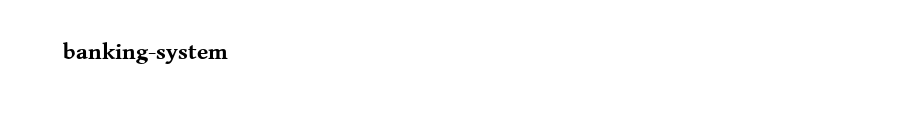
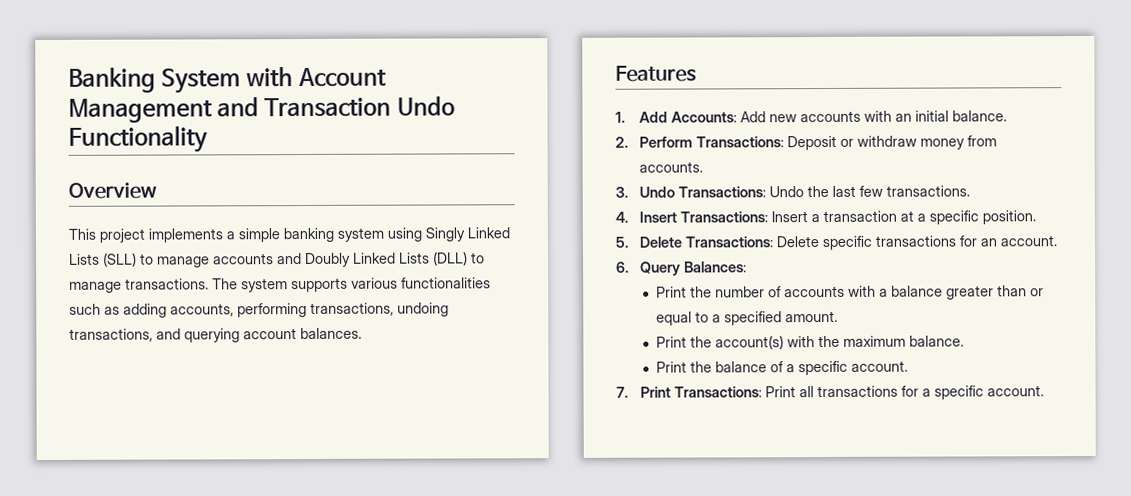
- banking-system
+ Banking System with Account Management and Transaction Undo Functionality
+ Overview
+ This project implements a simple banking system using Singly Linked Lists (SLL) to manage accounts and Doubly Linked Lists (DLL) to manage transactions. The system supports various functionalities such as adding accounts, performing transactions, undoing transactions, and querying account balances.
+ Features
+ 1. Add Accounts: Add new accounts with an initial balance.
+ 2. Perform Transactions: Deposit or withdraw money from accounts.
+ 3. Undo Transactions: Undo the last few transactions.
+ 4. Insert Transactions: Insert a transaction at a specific position.
+ 5. Delete Transactions: Delete specific transactions for an account.
+ 6. Query Balances:
+ Print the number of accounts with a balance greater than or equal to a specified amount.
+ Print the account(s) with the maximum balance.
+ Print the balance of a specific account.
+ 7. Print Transactions: Print all transactions for a specific account.

